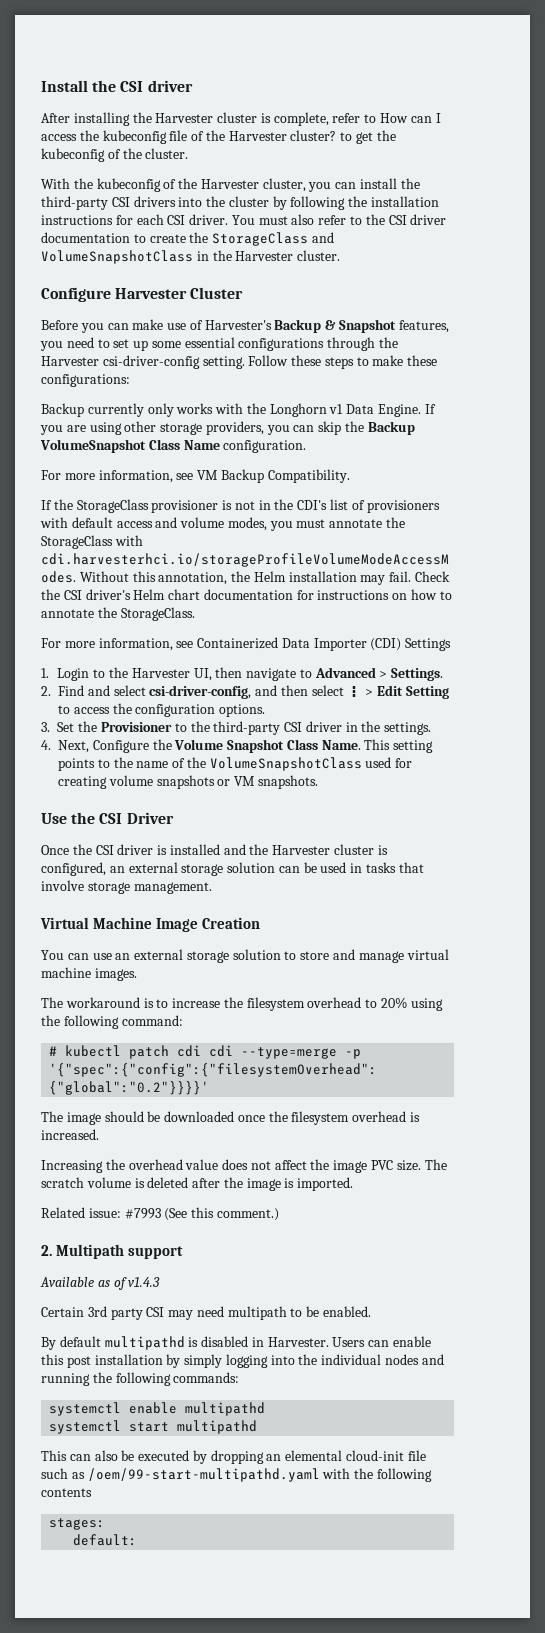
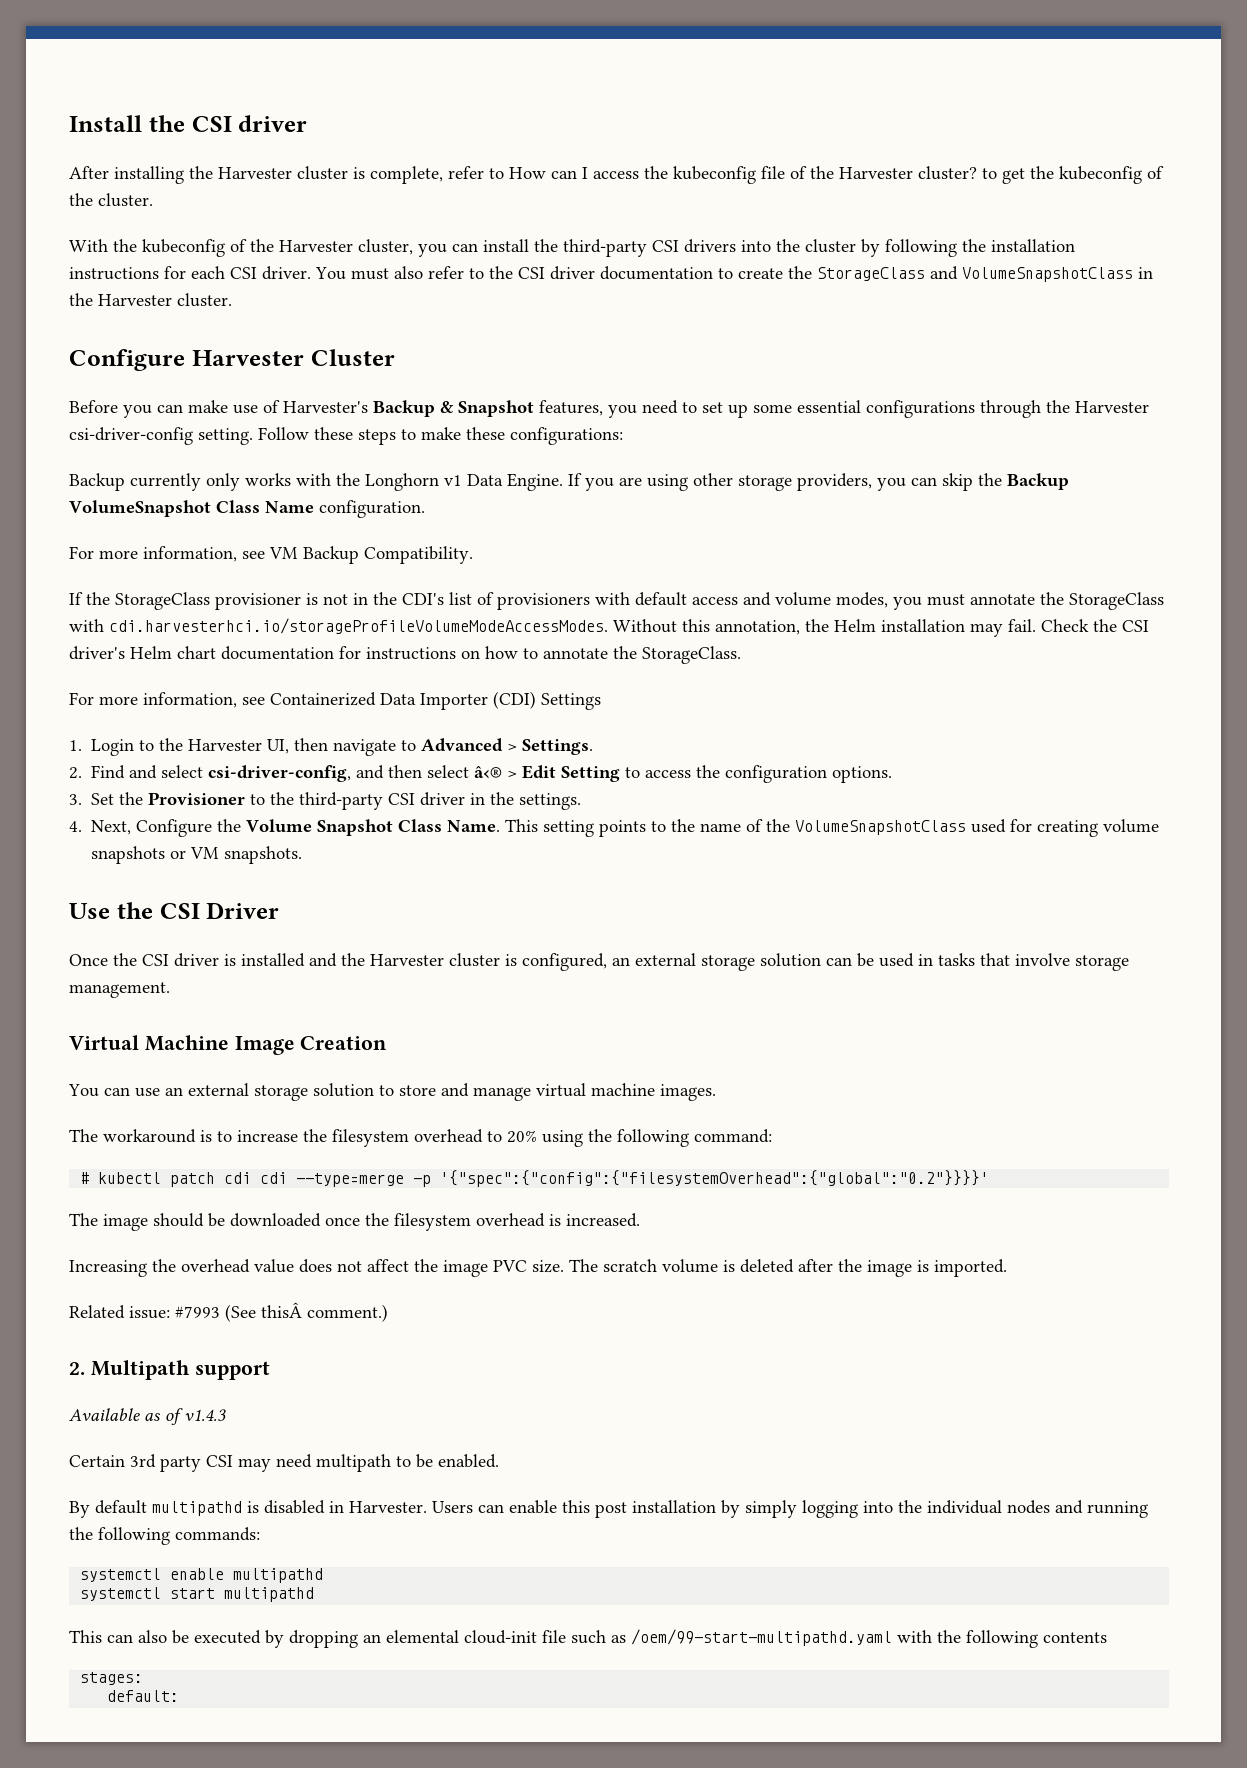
- 2. Find and select csi-driver-config, and then select ⋮ > Edit Setting to access the configuration options.
+ 2. Find and select csi-driver-config, and then select â‹® > Edit Setting to access the configuration options.
- Related issue: #7993 (See this comment.)
+ Related issue: #7993 (See thisÂ comment.)

